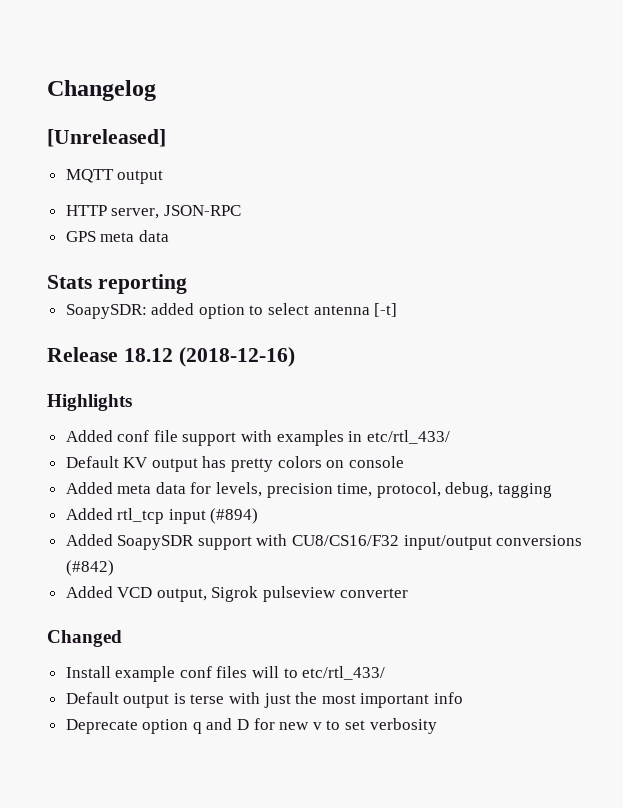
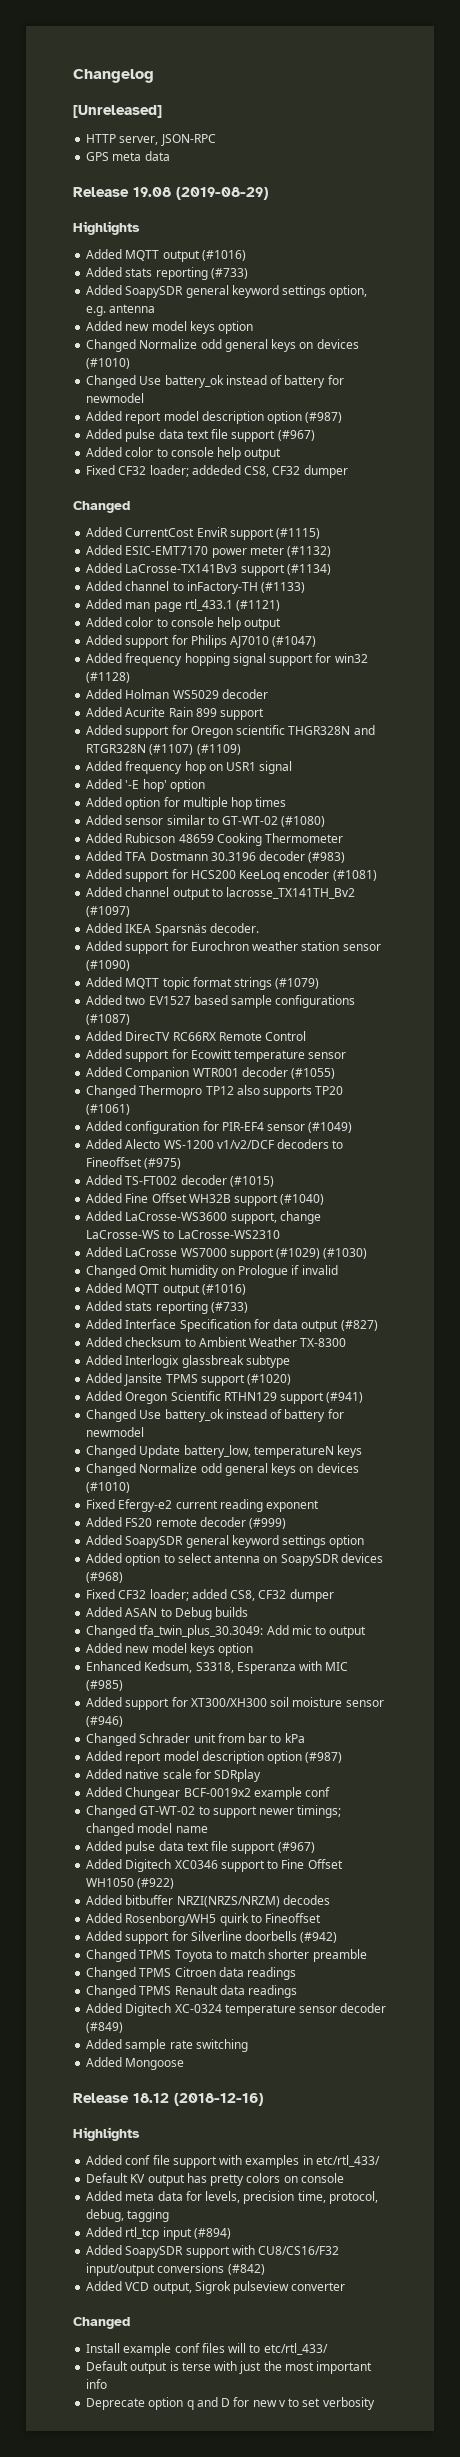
- MQTT output
- Stats reporting
- SoapySDR: added option to select antenna [-t]
+ Release 19.08 (2019-08-29)
+ Highlights
+ Added MQTT output (#1016)
+ Added stats reporting (#733)
+ Added SoapySDR general keyword settings option, e.g. antenna
+ Added new model keys option
+ Changed Normalize odd general keys on devices (#1010)
+ Changed Use battery_ok instead of battery for newmodel
+ Added report model description option (#987)
+ Added pulse data text file support (#967)
+ Added color to console help output
+ Fixed CF32 loader; addeded CS8, CF32 dumper
+ Changed
+ Added CurrentCost EnviR support (#1115)
+ Added ESIC-EMT7170 power meter (#1132)
+ Added LaCrosse-TX141Bv3 support (#1134)
+ Added channel to inFactory-TH (#1133)
+ Added man page rtl_433.1 (#1121)
+ Added color to console help output
+ Added support for Philips AJ7010 (#1047)
+ Added frequency hopping signal support for win32 (#1128)
+ Added Holman WS5029 decoder
+ Added Acurite Rain 899 support
+ Added support for Oregon scientific THGR328N and RTGR328N (#1107) (#1109)
+ Added frequency hop on USR1 signal
+ Added '-E hop' option
+ Added option for multiple hop times
+ Added sensor similar to GT-WT-02 (#1080)
+ Added Rubicson 48659 Cooking Thermometer
+ Added TFA Dostmann 30.3196 decoder (#983)
+ Added support for HCS200 KeeLoq encoder (#1081)
+ Added channel output to lacrosse_TX141TH_Bv2 (#1097)
+ Added IKEA Sparsnäs decoder.
+ Added support for Eurochron weather station sensor (#1090)
+ Added MQTT topic format strings (#1079)
+ Added two EV1527 based sample configurations (#1087)
+ Added DirecTV RC66RX Remote Control
+ Added support for Ecowitt temperature sensor
+ Added Companion WTR001 decoder (#1055)
+ Changed Thermopro TP12 also supports TP20 (#1061)
+ Added configuration for PIR-EF4 sensor (#1049)
+ Added Alecto WS-1200 v1/v2/DCF decoders to Fineoffset (#975)
+ Added TS-FT002 decoder (#1015)
+ Added Fine Offset WH32B support (#1040)
+ Added LaCrosse-WS3600 support, change LaCrosse-WS to LaCrosse-WS2310
+ Added LaCrosse WS7000 support (#1029) (#1030)
+ Changed Omit humidity on Prologue if invalid
+ Added MQTT output (#1016)
+ Added stats reporting (#733)
+ Added Interface Specification for data output (#827)
+ Added checksum to Ambient Weather TX-8300
+ Added Interlogix glassbreak subtype
+ Added Jansite TPMS support (#1020)
+ Added Oregon Scientific RTHN129 support (#941)
+ Changed Use battery_ok instead of battery for newmodel
+ Changed Update battery_low, temperatureN keys
+ Changed Normalize odd general keys on devices (#1010)
+ Fixed Efergy-e2 current reading exponent
+ Added FS20 remote decoder (#999)
+ Added SoapySDR general keyword settings option
+ Added option to select antenna on SoapySDR devices (#968)
+ Fixed CF32 loader; added CS8, CF32 dumper
+ Added ASAN to Debug builds
+ Changed tfa_twin_plus_30.3049: Add mic to output
+ Added new model keys option
+ Enhanced Kedsum, S3318, Esperanza with MIC (#985)
+ Added support for XT300/XH300 soil moisture sensor (#946)
+ Changed Schrader unit from bar to kPa
+ Added report model description option (#987)
+ Added native scale for SDRplay
+ Added Chungear BCF-0019x2 example conf
+ Changed GT-WT-02 to support newer timings; changed model name
+ Added pulse data text file support (#967)
+ Added Digitech XC0346 support to Fine Offset WH1050 (#922)
+ Added bitbuffer NRZI(NRZS/NRZM) decodes
+ Added Rosenborg/WH5 quirk to Fineoffset
+ Added support for Silverline doorbells (#942)
+ Changed TPMS Toyota to match shorter preamble
+ Changed TPMS Citroen data readings
+ Changed TPMS Renault data readings
+ Added Digitech XC-0324 temperature sensor decoder (#849)
+ Added sample rate switching
+ Added Mongoose

